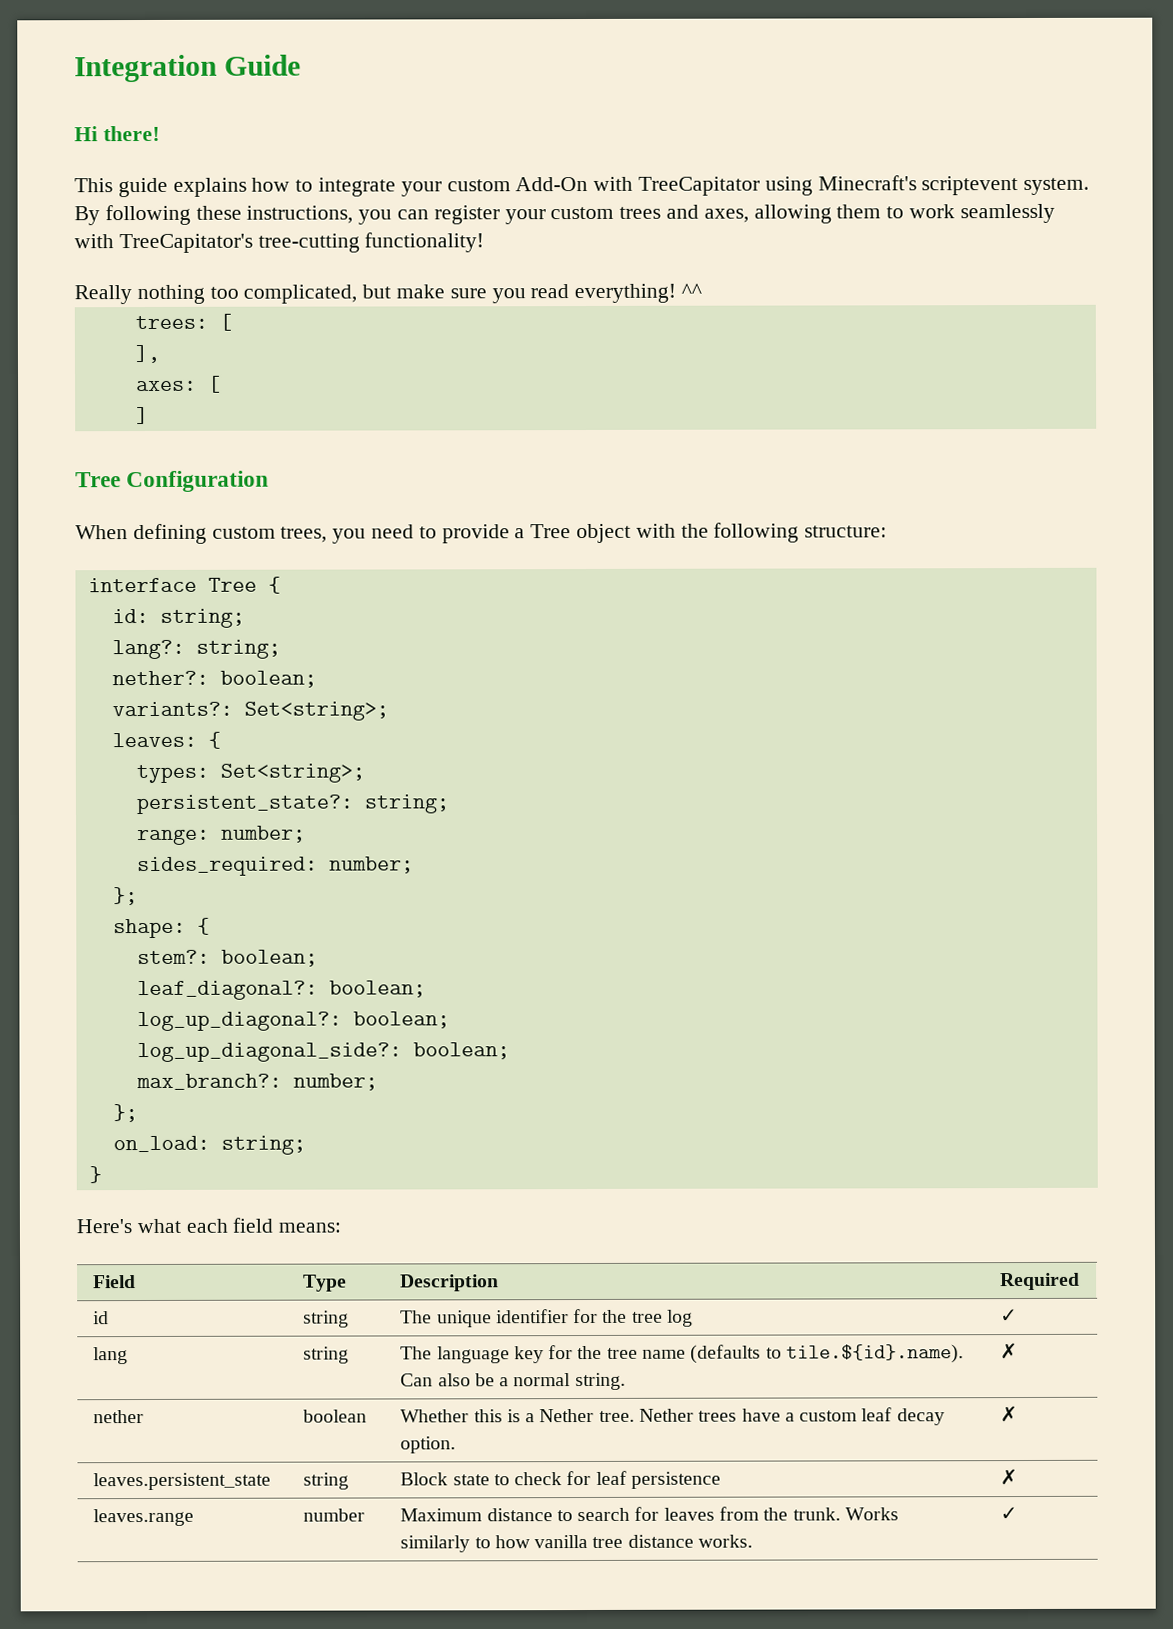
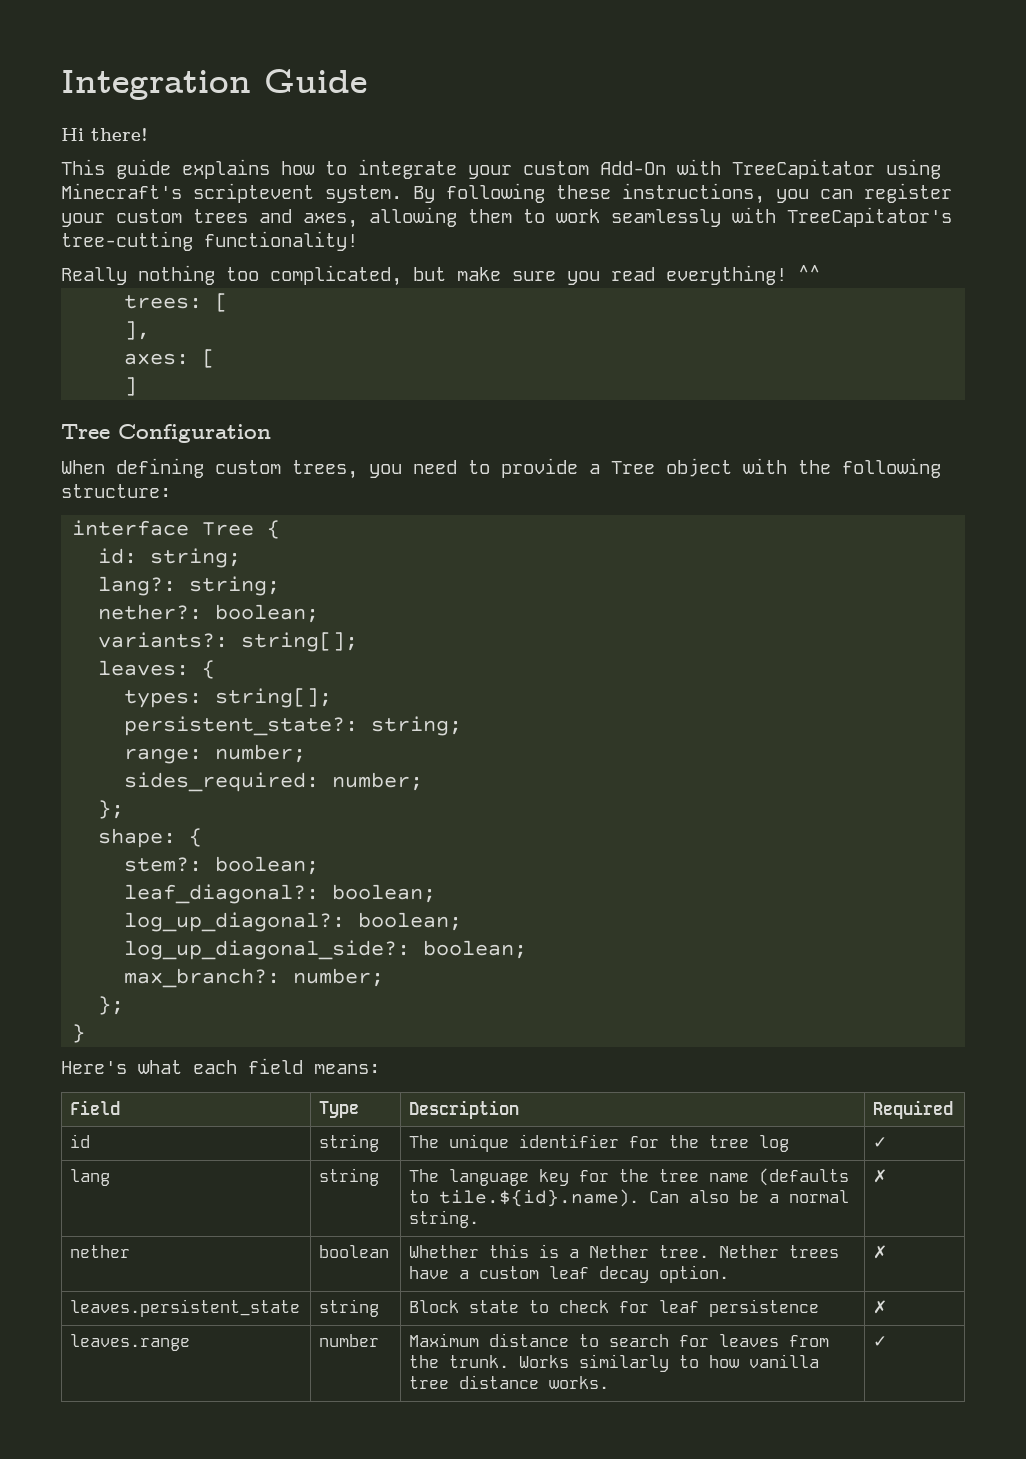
- variants?: Set<string>;
+ variants?: string[];
- types: Set<string>;
+ types: string[];
- on_load: string;

